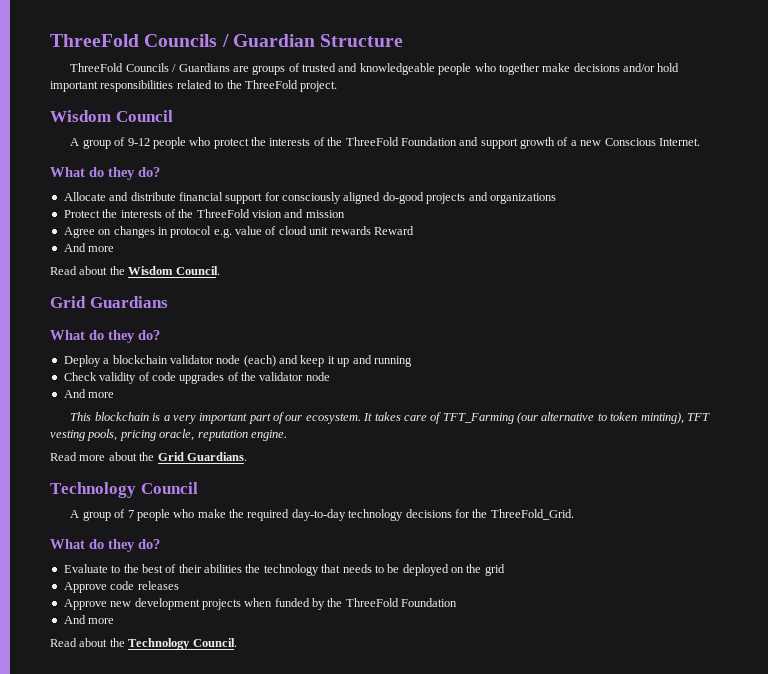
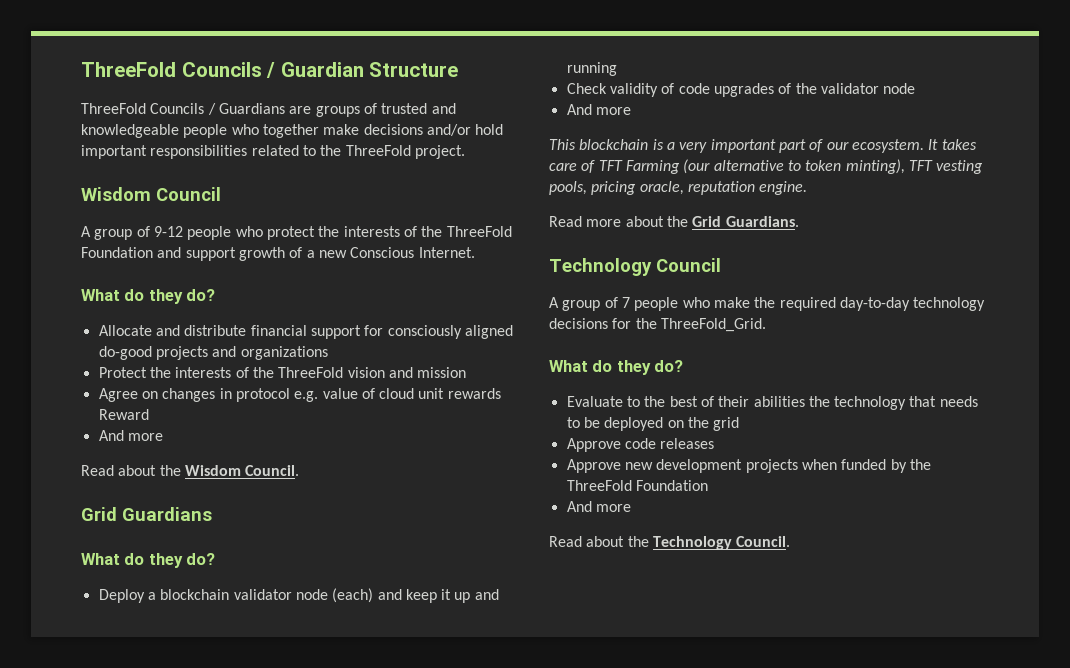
- It takes care of TFT_Farming (our alternative to token minting), TFT vesting pools, pricing oracle, reputation engine.
+ It takes care of TFT Farming (our alternative to token minting), TFT vesting pools, pricing oracle, reputation engine.

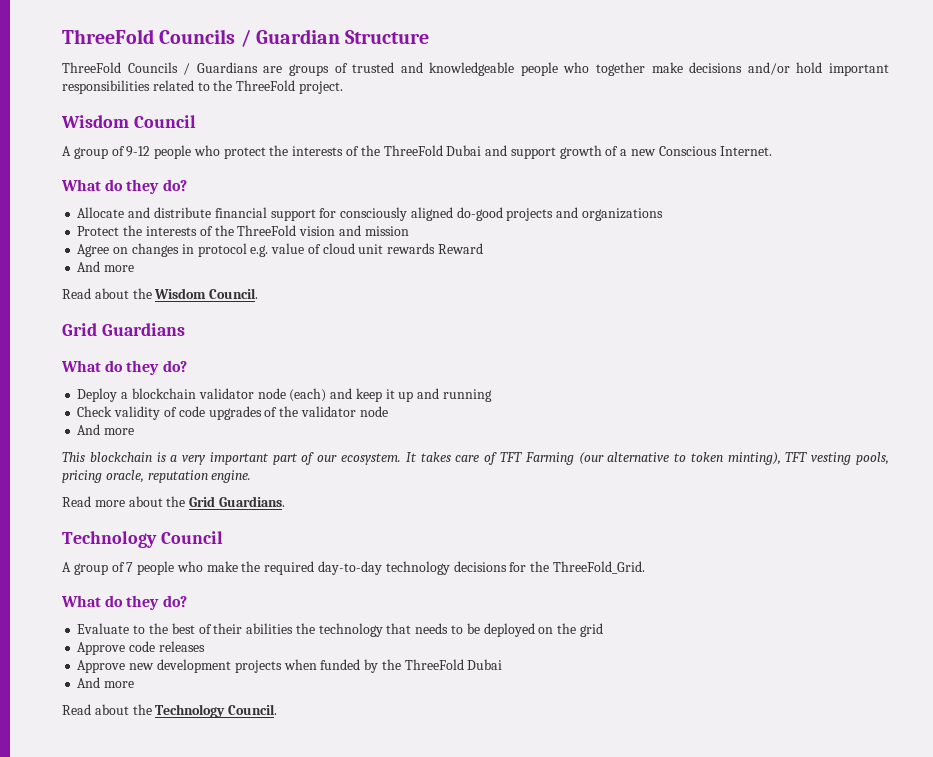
- A group of 9-12 people who protect the interests of the ThreeFold Foundation and support growth of a new Conscious Internet.
+ A group of 9-12 people who protect the interests of the ThreeFold Dubai and support growth of a new Conscious Internet.
- Approve new development projects when funded by the ThreeFold Foundation
+ Approve new development projects when funded by the ThreeFold Dubai

